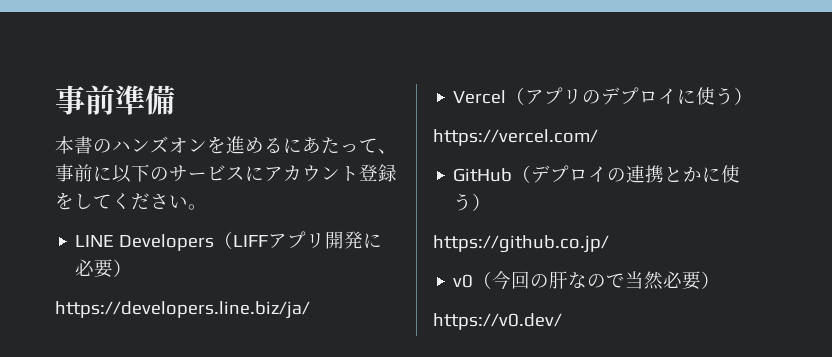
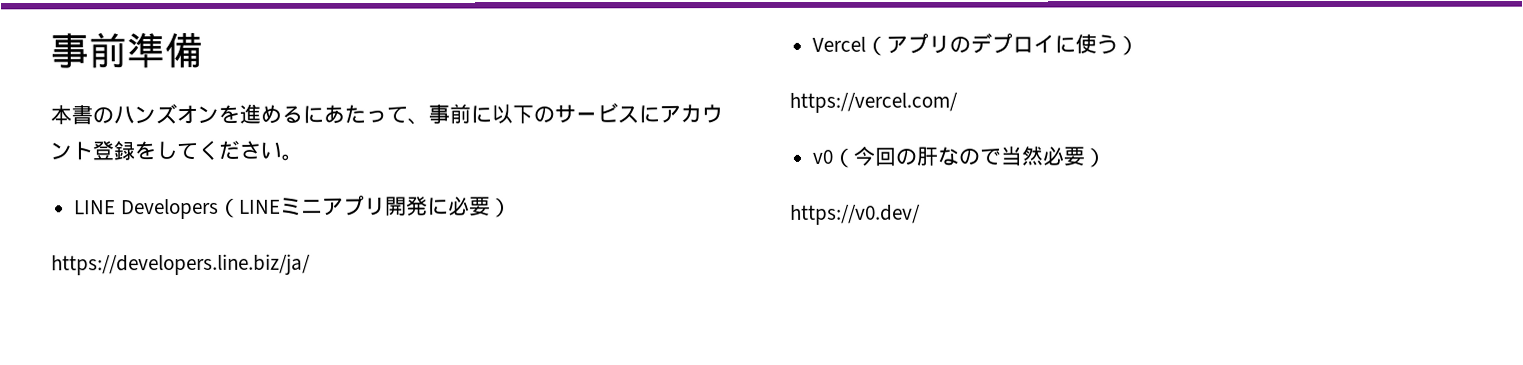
- LINE Developers（LIFFアプリ開発に必要）
+ LINE Developers（LINEミニアプリ開発に必要）
- GitHub（デプロイの連携とかに使う）
- https://github.co.jp/

